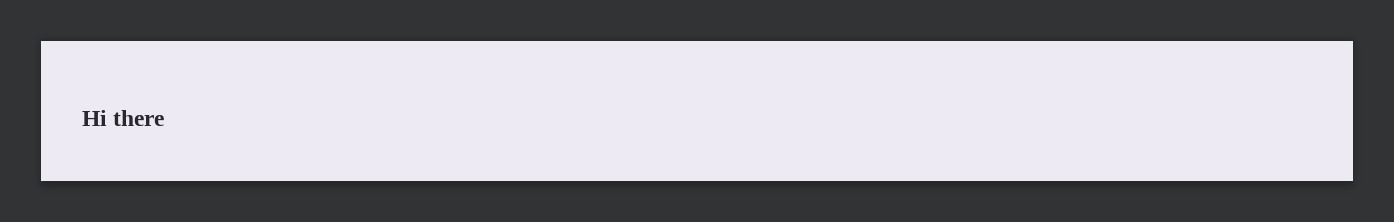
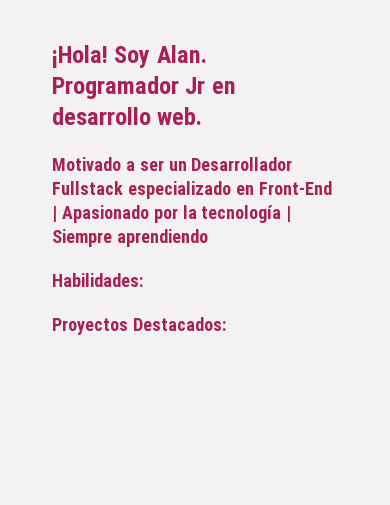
- Hi there
+ ¡Hola! Soy Alan. Programador Jr en desarrollo web.
+ Motivado a ser un Desarrollador Fullstack especializado en Front-End | Apasionado por la tecnología | Siempre aprendiendo
+ Habilidades:
+ Proyectos Destacados:

